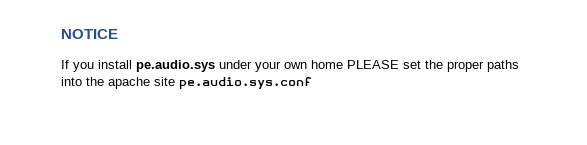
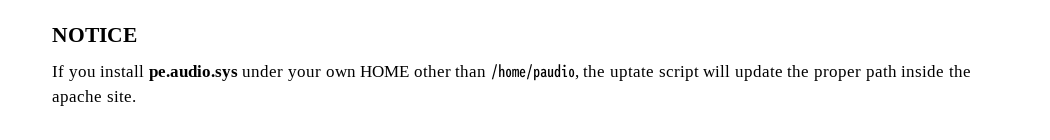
- If you install pe.audio.sys under your own home PLEASE set the proper paths into the apache site pe.audio.sys.conf
+ If you install pe.audio.sys under your own HOME other than /home/paudio, the uptate script will update the proper path inside the apache site.

